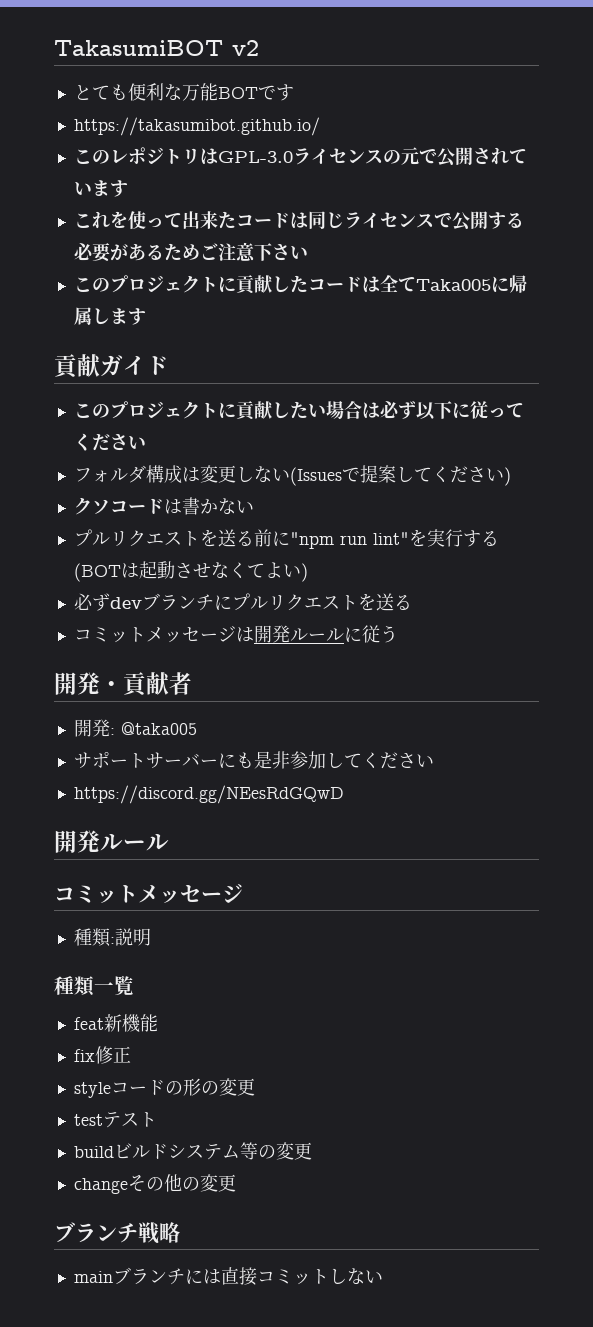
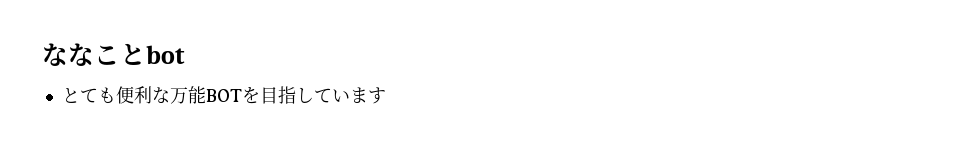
- TakasumiBOT v2
+ ななことbot
- とても便利な万能BOTです
- https://takasumibot.github.io/
- このレポジトリはGPL-3.0ライセンスの元で公開されています
- これを使って出来たコードは同じライセンスで公開する必要があるためご注意下さい
- このプロジェクトに貢献したコードは全てTaka005に帰属します
- 貢献ガイド
- このプロジェクトに貢献したい場合は必ず以下に従ってください
- フォルダ構成は変更しない(Issuesで提案してください)
- クソコードは書かない
- プルリクエストを送る前に"npm run lint"を実行する(BOTは起動させなくてよい)
- 必ずdevブランチにプルリクエストを送る
- コミットメッセージは開発ルールに従う
- 開発・貢献者
- 開発: @taka005
- サポートサーバーにも是非参加してください
- https://discord.gg/NEesRdGQwD
- 開発ルール
- コミットメッセージ
- 種類:説明
- 種類一覧
- feat新機能
- fix修正
- styleコードの形の変更
- testテスト
- buildビルドシステム等の変更
- changeその他の変更
- ブランチ戦略
- mainブランチには直接コミットしない
+ とても便利な万能BOTを目指しています

